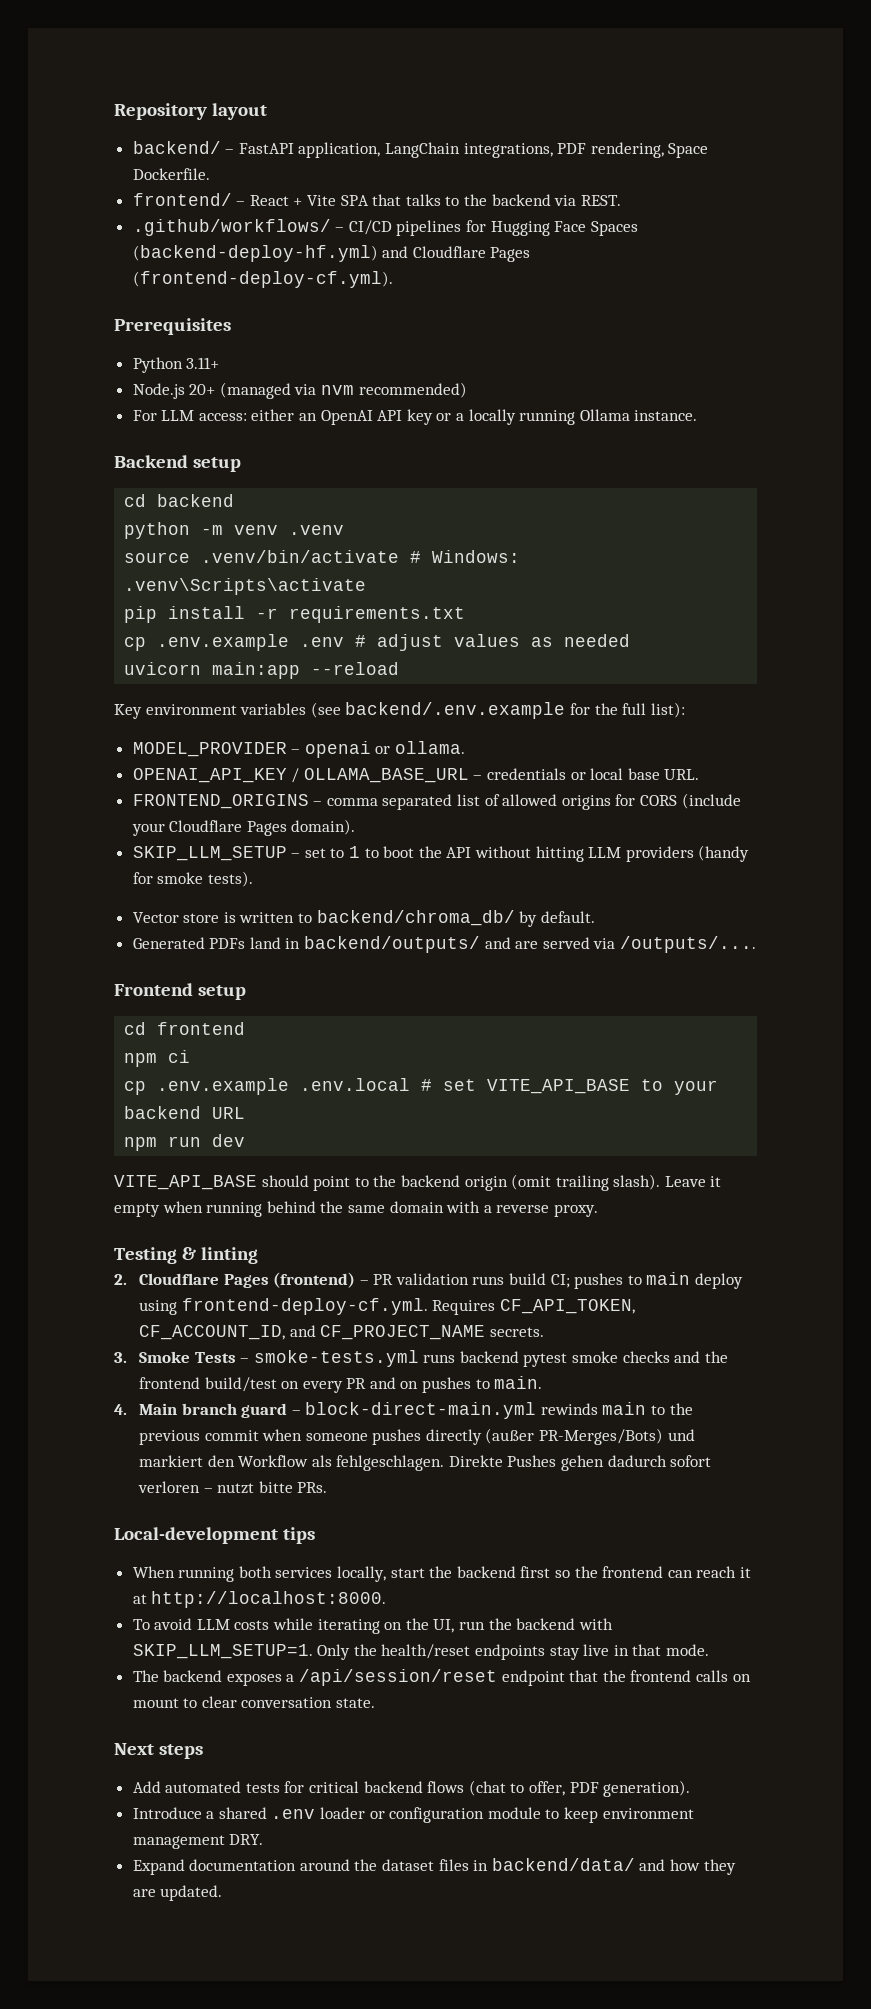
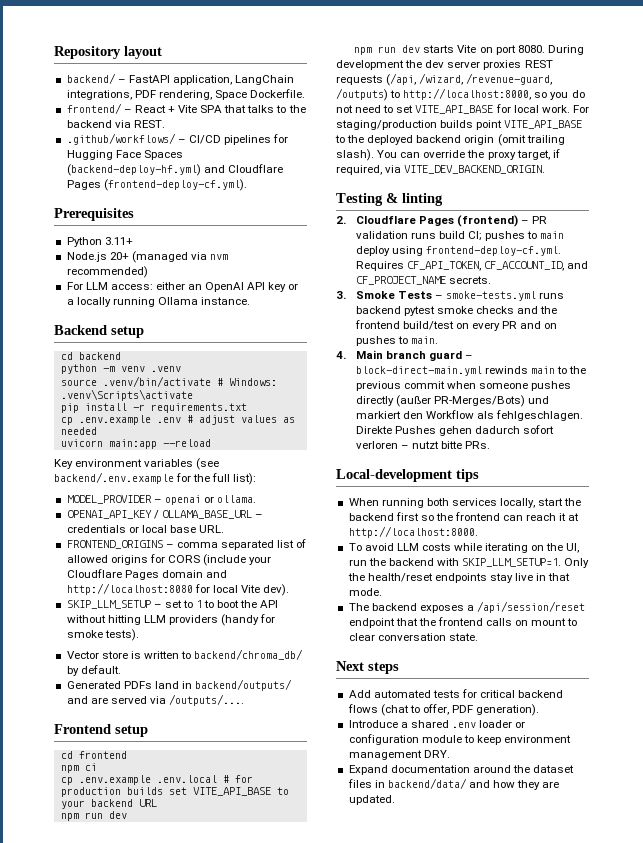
- FRONTEND_ORIGINS – comma separated list of allowed origins for CORS (include your Cloudflare Pages domain).
+ FRONTEND_ORIGINS – comma separated list of allowed origins for CORS (include your Cloudflare Pages domain and http://localhost:8080 for local Vite dev).
- cp .env.example .env.local # set VITE_API_BASE to your backend URL
+ cp .env.example .env.local # for production builds set VITE_API_BASE to your backend URL
- VITE_API_BASE should point to the backend origin (omit trailing slash).
+ npm run dev starts Vite on port 8080. During development the dev server proxies REST requests (/api, /wizard, /revenue-guard, /outputs) to http://localhost:8000, so you do not need to set VITE_API_BASE for local work. For staging/production builds point VITE_API_BASE to the deployed backend origin (omit trailing slash).
- Leave it empty when running behind the same domain with a reverse proxy.
+ You can override the proxy target, if required, via VITE_DEV_BACKEND_ORIGIN.

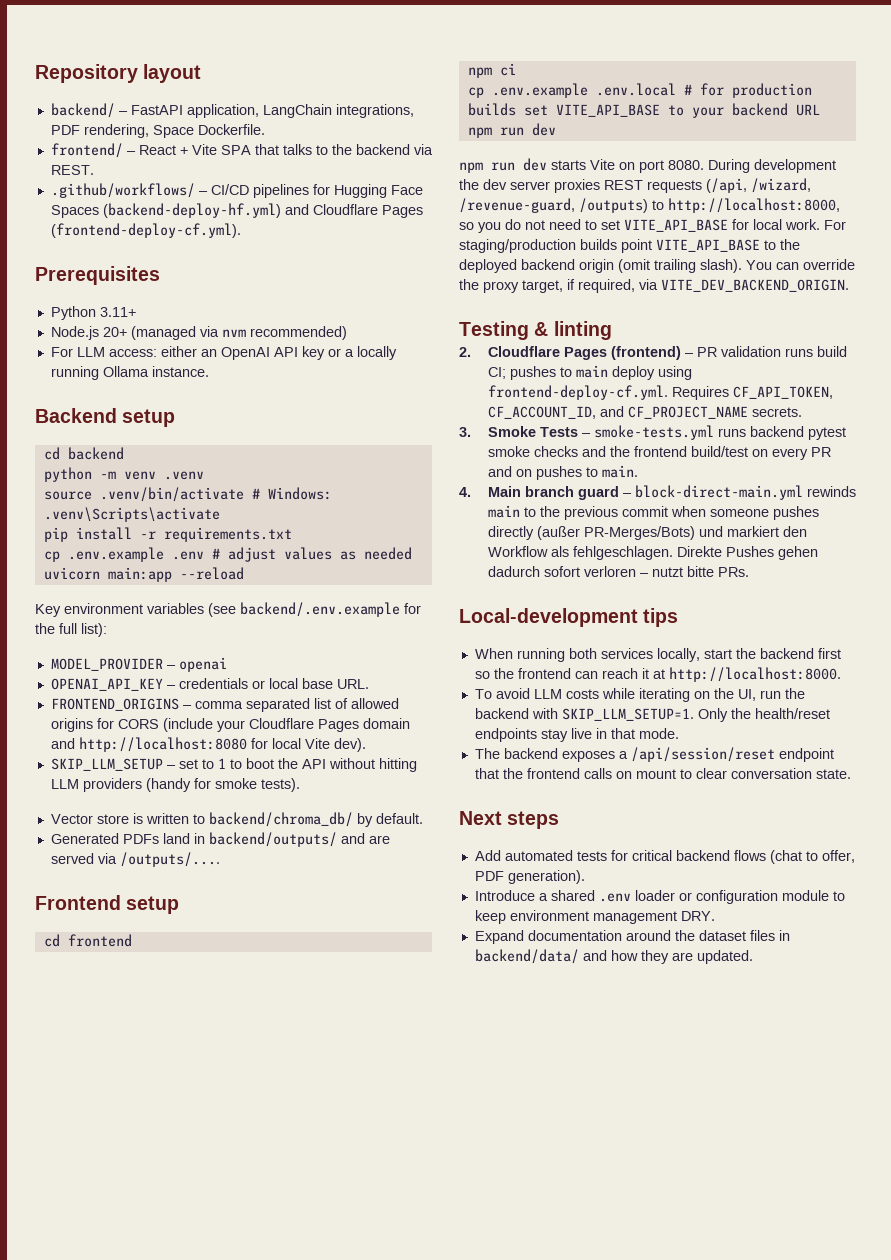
- MODEL_PROVIDER – openai or ollama.
+ MODEL_PROVIDER – openai
- OPENAI_API_KEY / OLLAMA_BASE_URL – credentials or local base URL.
+ OPENAI_API_KEY – credentials or local base URL.

